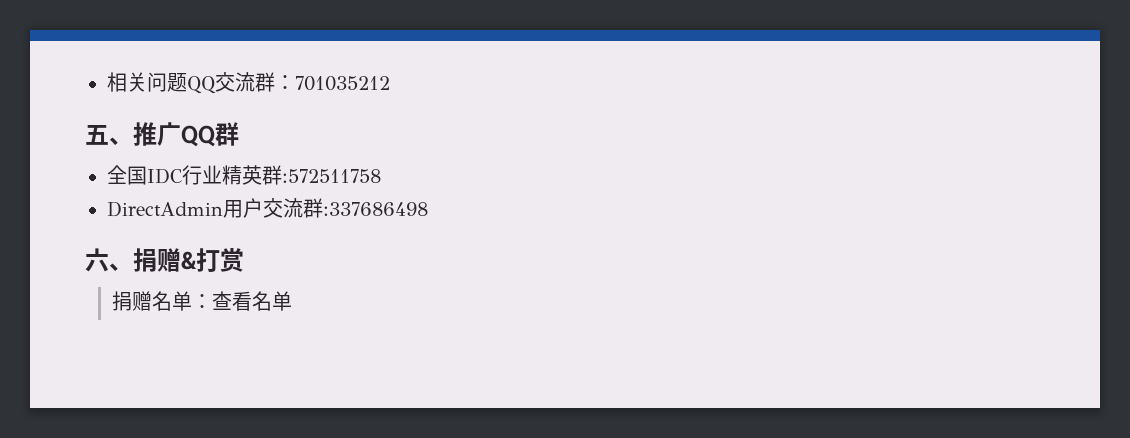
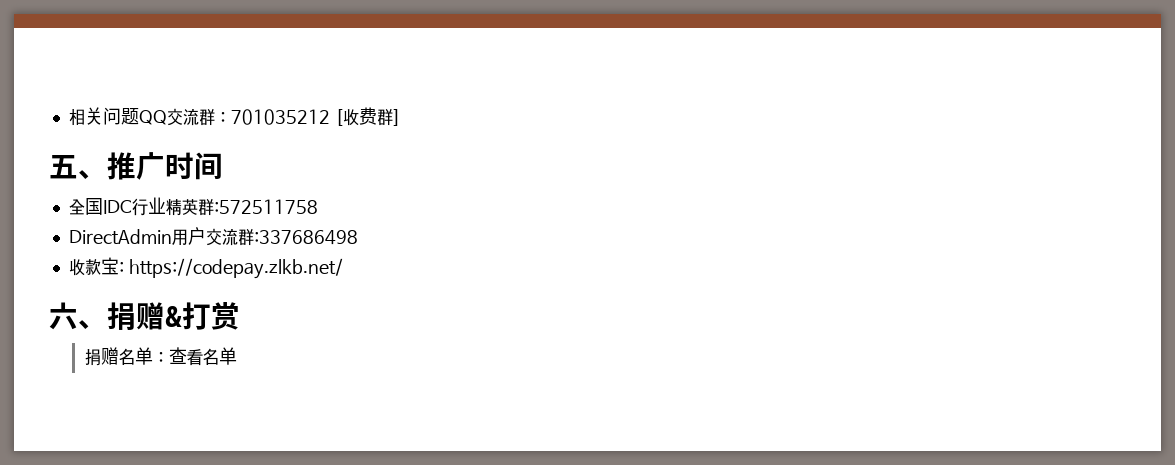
- 相关问题QQ交流群：701035212
+ 相关问题QQ交流群：701035212 [收费群]
- 五、推广QQ群
+ 五、推广时间
+ 收款宝: https://codepay.zlkb.net/

